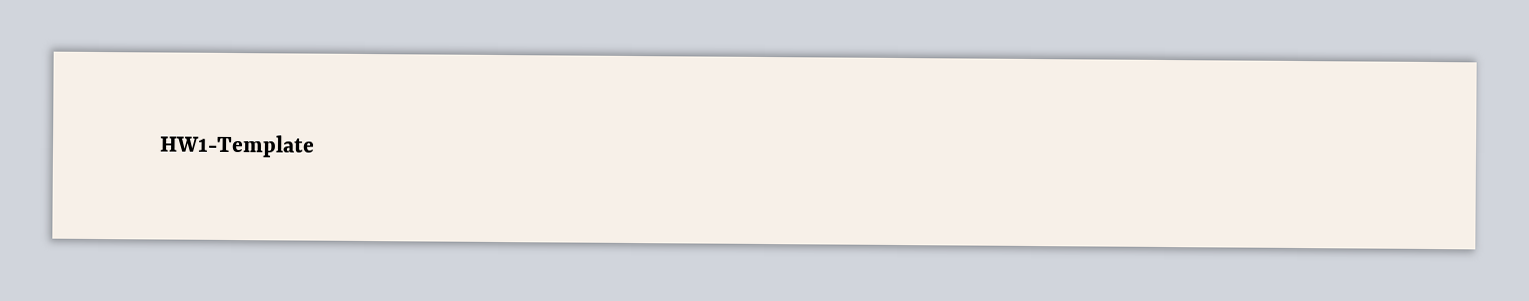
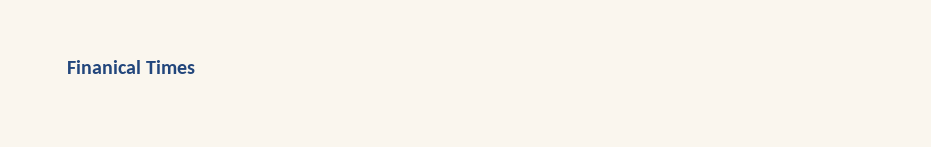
- HW1-Template
+ Finanical Times

